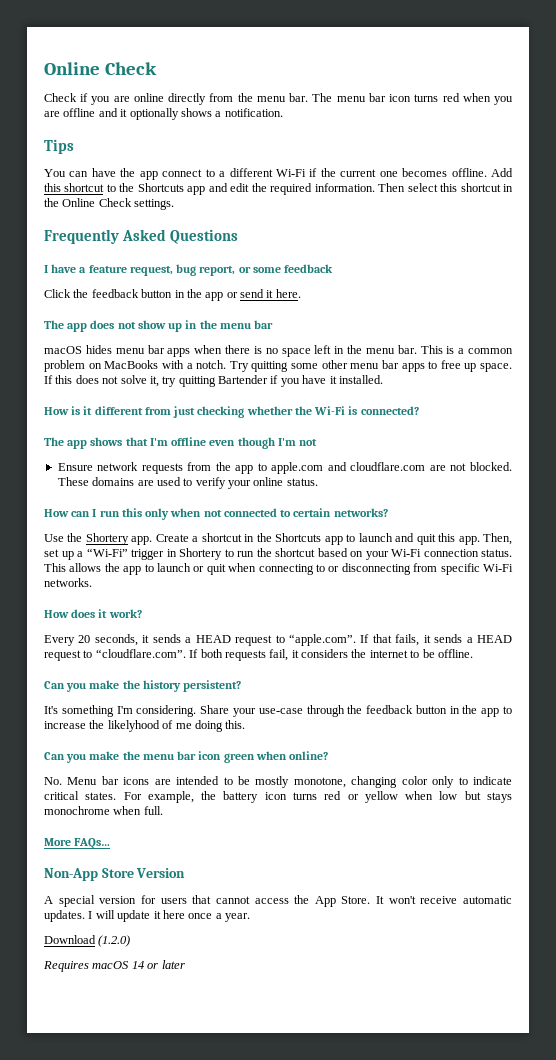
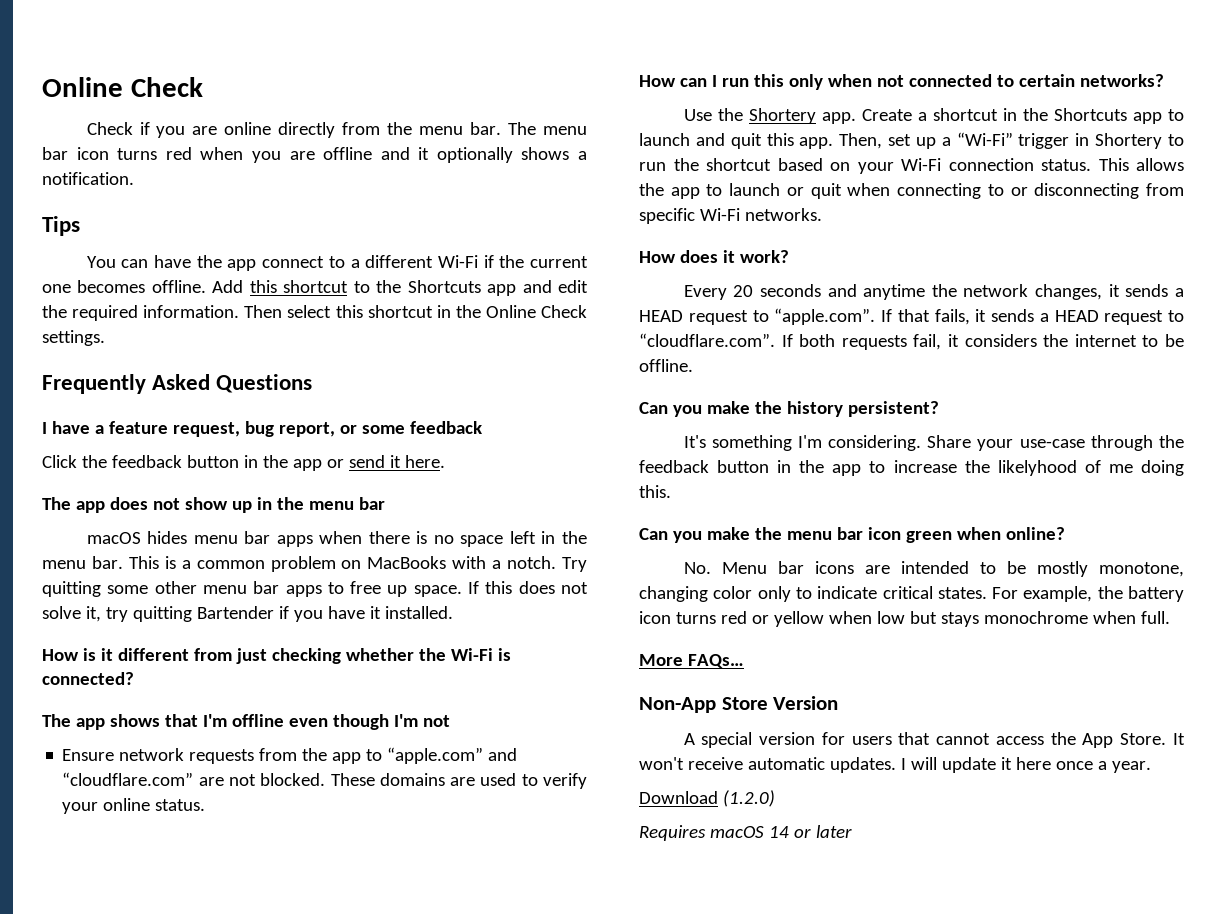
- Ensure network requests from the app to apple.com and cloudflare.com are not blocked.
+ Ensure network requests from the app to “apple.com” and “cloudflare.com” are not blocked.
- Every 20 seconds, it sends a HEAD request to “apple.com”. If that fails, it sends a HEAD request to “cloudflare.com”. If both requests fail, it considers the internet to be offline.
+ Every 20 seconds and anytime the network changes, it sends a HEAD request to “apple.com”. If that fails, it sends a HEAD request to “cloudflare.com”. If both requests fail, it considers the internet to be offline.

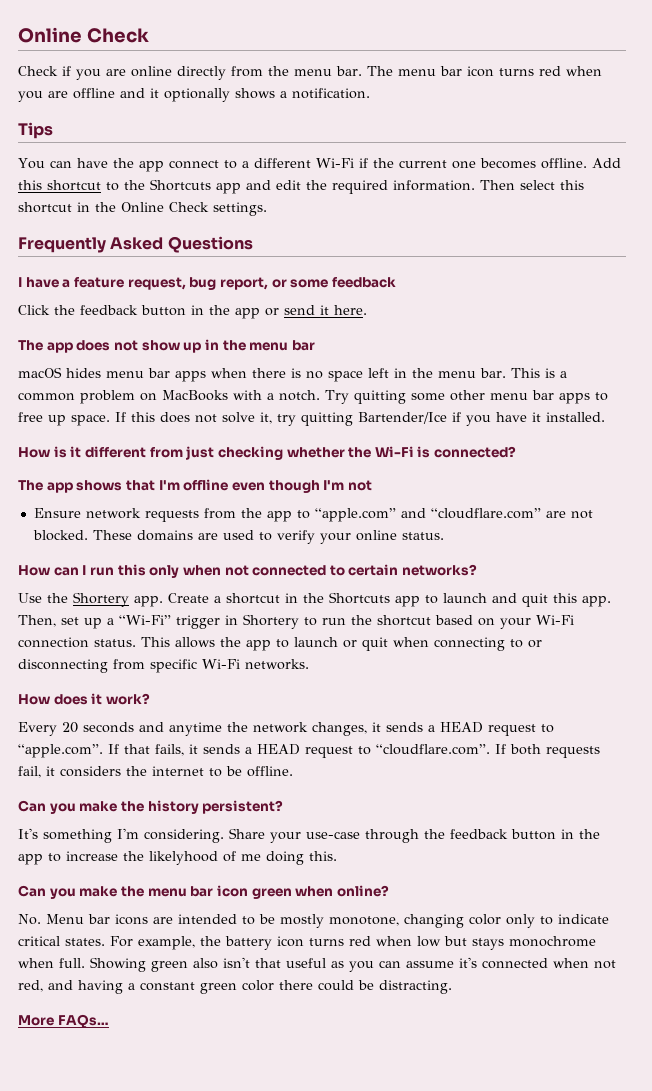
- If this does not solve it, try quitting Bartender if you have it installed.
+ If this does not solve it, try quitting Bartender/Ice if you have it installed.
- For example, the battery icon turns red or yellow when low but stays monochrome when full.
+ For example, the battery icon turns red when low but stays monochrome when full. Showing green also isn't that useful as you can assume it's connected when not red, and having a constant green color there could be distracting.
  More FAQs…
- Non-App Store Version
- A special version for users that cannot access the App Store. It won't receive automatic updates. I will update it here once a year.
- Download (1.2.0)
- Requires macOS 14 or later

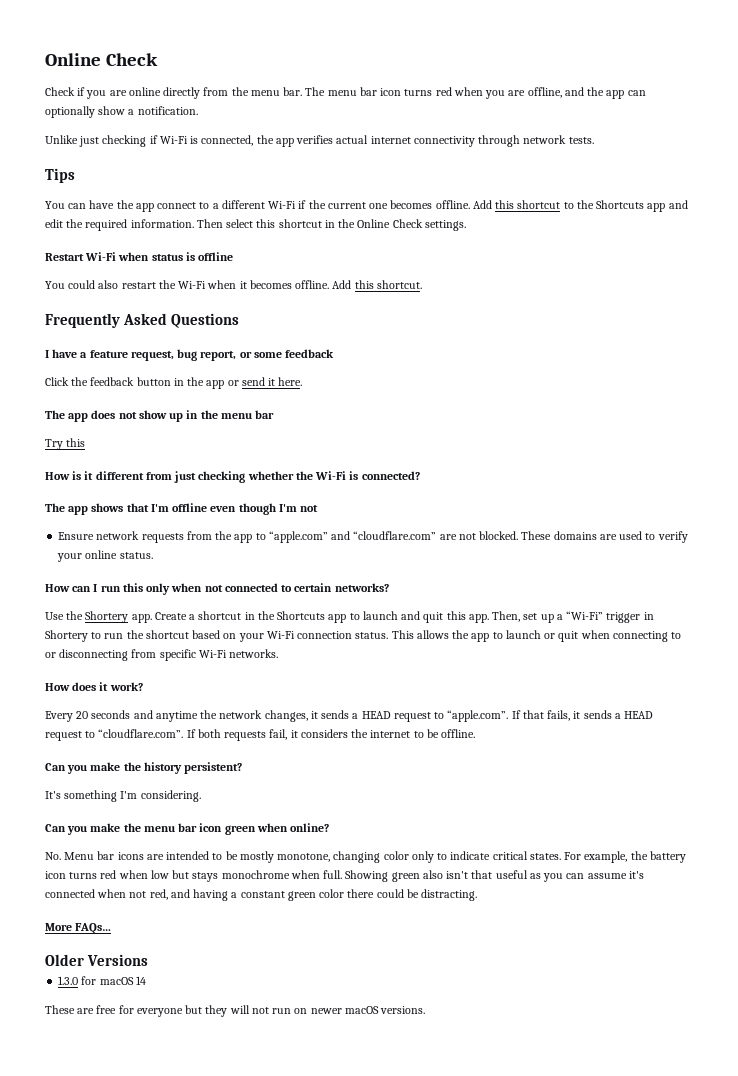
- The menu bar icon turns red when you are offline and it optionally shows a notification.
+ The menu bar icon turns red when you are offline, and the app can optionally show a notification.
+ Unlike just checking if Wi-Fi is connected, the app verifies actual internet connectivity through network tests.
+ Restart Wi-Fi when status is offline
+ You could also restart the Wi-Fi when it becomes offline. Add this shortcut.
- macOS hides menu bar apps when there is no space left in the menu bar. This is a common problem on MacBooks with a notch. Try quitting some other menu bar apps to free up space. If this does not solve it, try quitting Bartender/Ice if you have it installed.
+ Try this
- Share your use-case through the feedback button in the app to increase the likelyhood of me doing this.
+ Older Versions
+ 1.3.0 for macOS 14
+ These are free for everyone but they will not run on newer macOS versions.

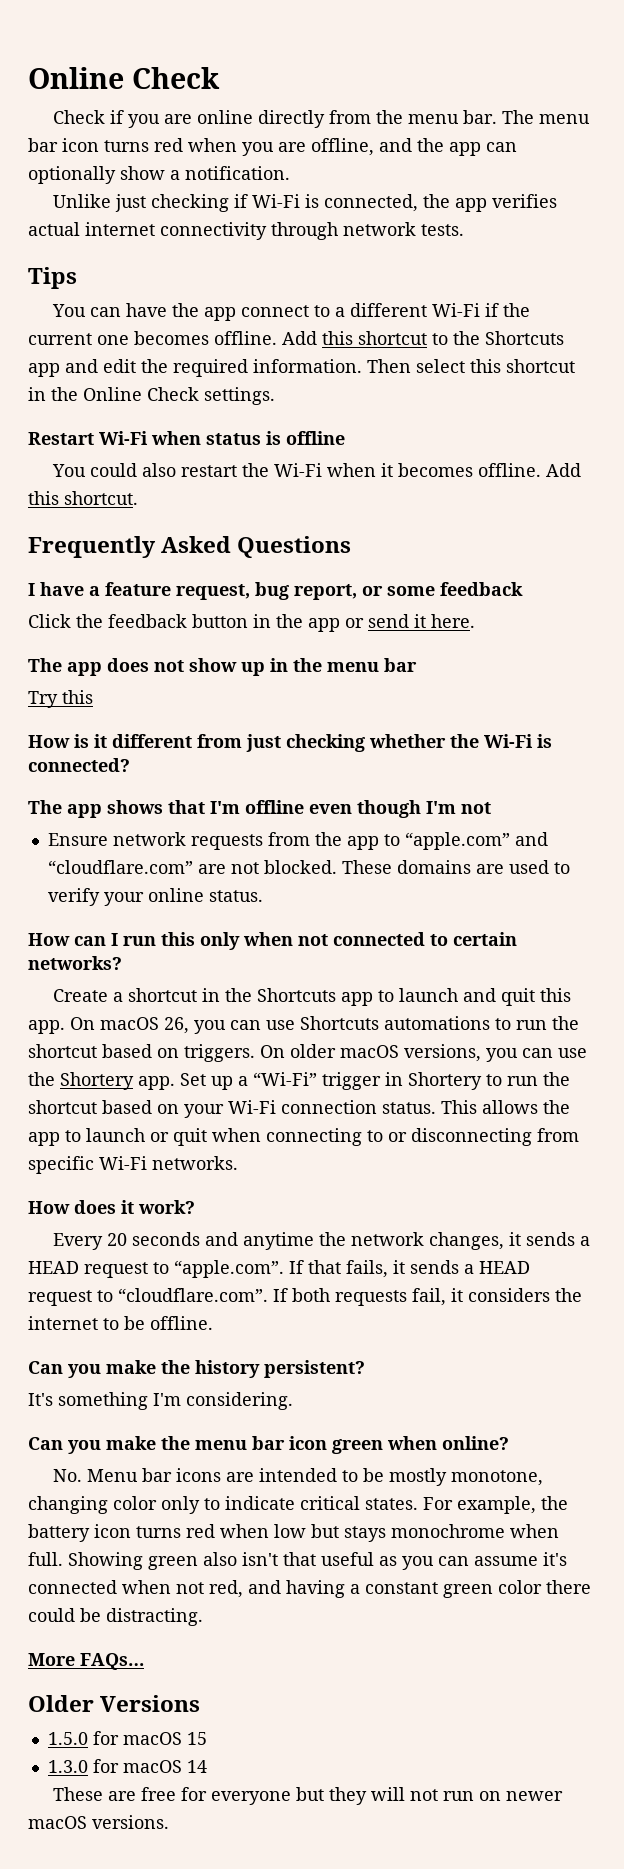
- Use the Shortery app.
- Then, set up a “Wi-Fi” trigger in Shortery to run the shortcut based on your Wi-Fi connection status.
+ On macOS 26, you can use Shortcuts automations to run the shortcut based on triggers. On older macOS versions, you can use the Shortery app. Set up a “Wi-Fi” trigger in Shortery to run the shortcut based on your Wi-Fi connection status.
+ 1.5.0 for macOS 15

